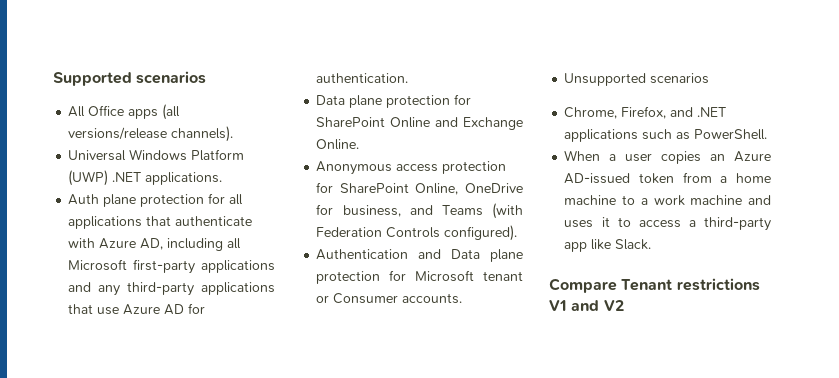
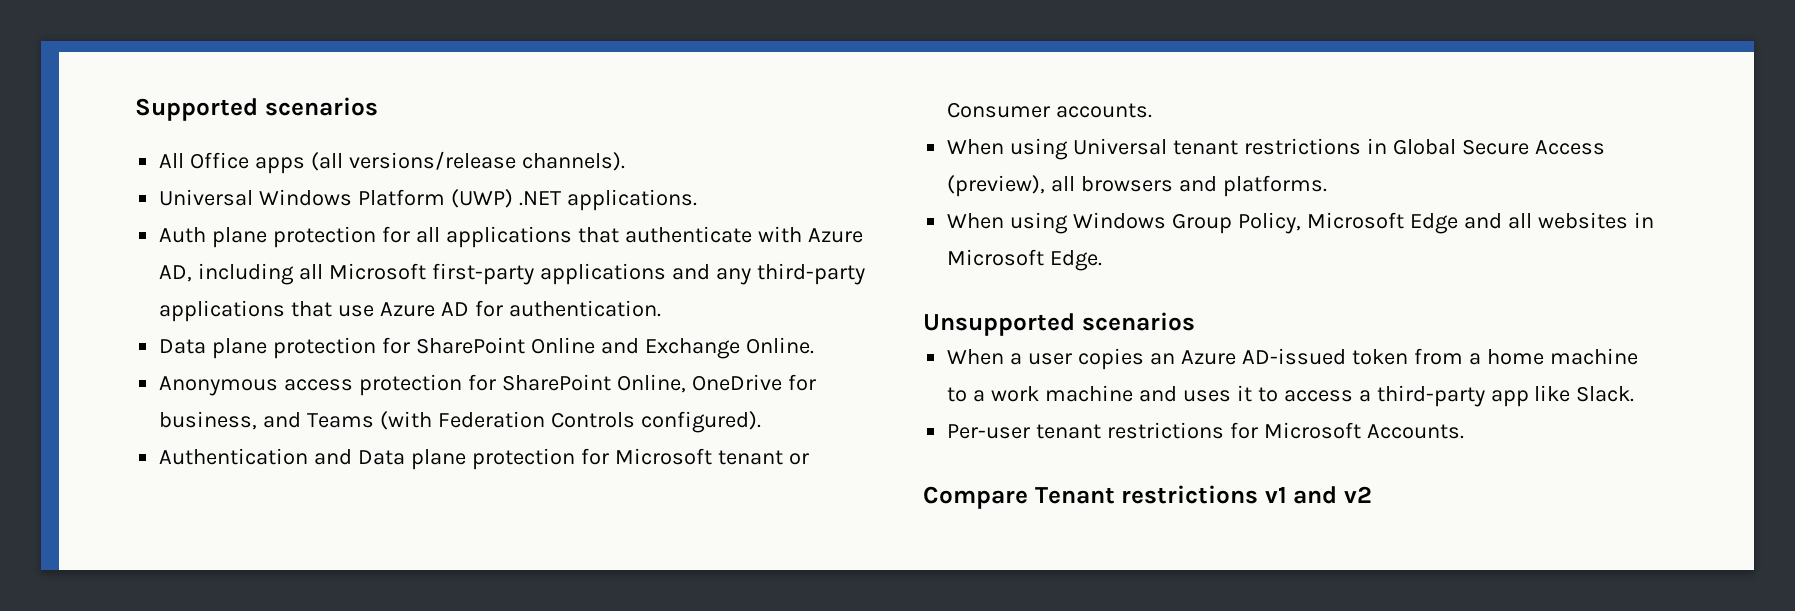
+ When using Universal tenant restrictions in Global Secure Access (preview), all browsers and platforms.
+ When using Windows Group Policy, Microsoft Edge and all websites in Microsoft Edge.
  Unsupported scenarios
- Chrome, Firefox, and .NET applications such as PowerShell.
+ Per-user tenant restrictions for Microsoft Accounts.
- Compare Tenant restrictions V1 and V2
+ Compare Tenant restrictions v1 and v2

